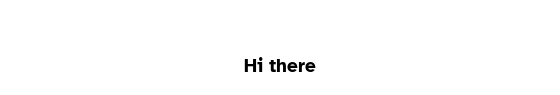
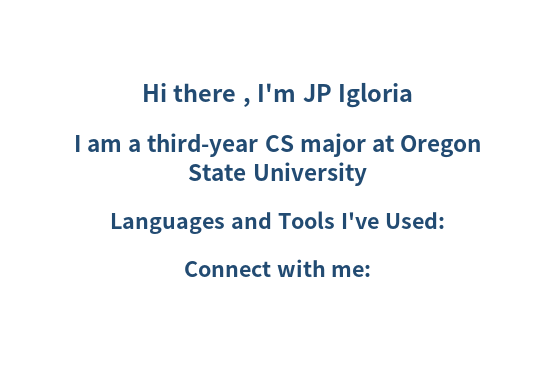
- Hi there
+ Hi there , I'm JP Igloria
+ I am a third-year CS major at Oregon State University
+ Languages and Tools I've Used:
+ Connect with me:

